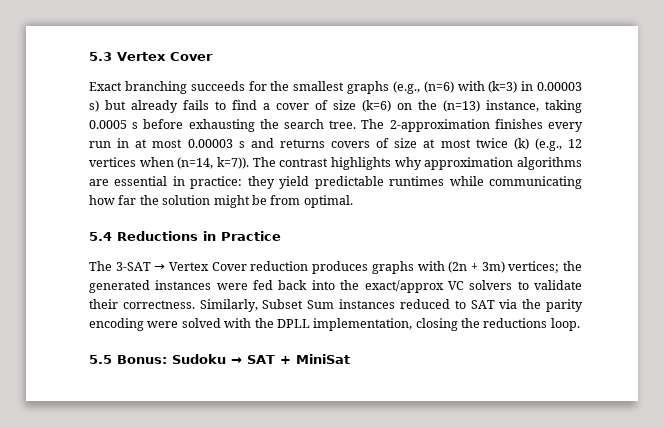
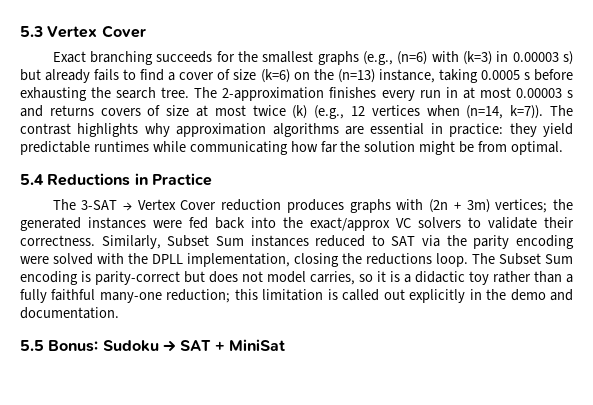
+ The Subset Sum encoding is parity-correct but does not model carries, so it is a didactic toy rather than a fully faithful many-one reduction; this limitation is called out explicitly in the demo and documentation.

